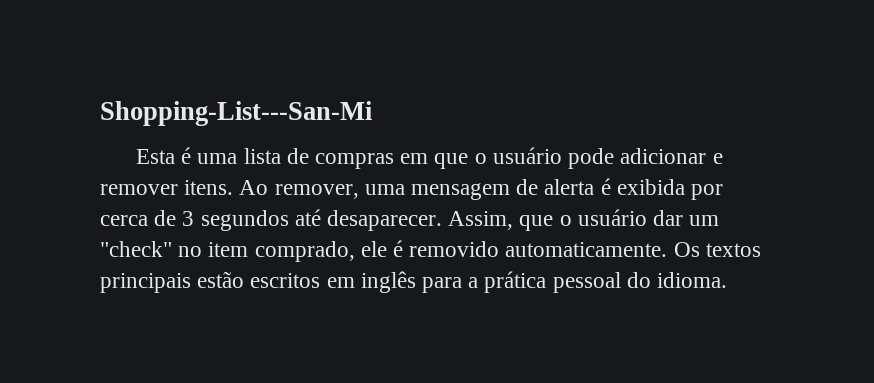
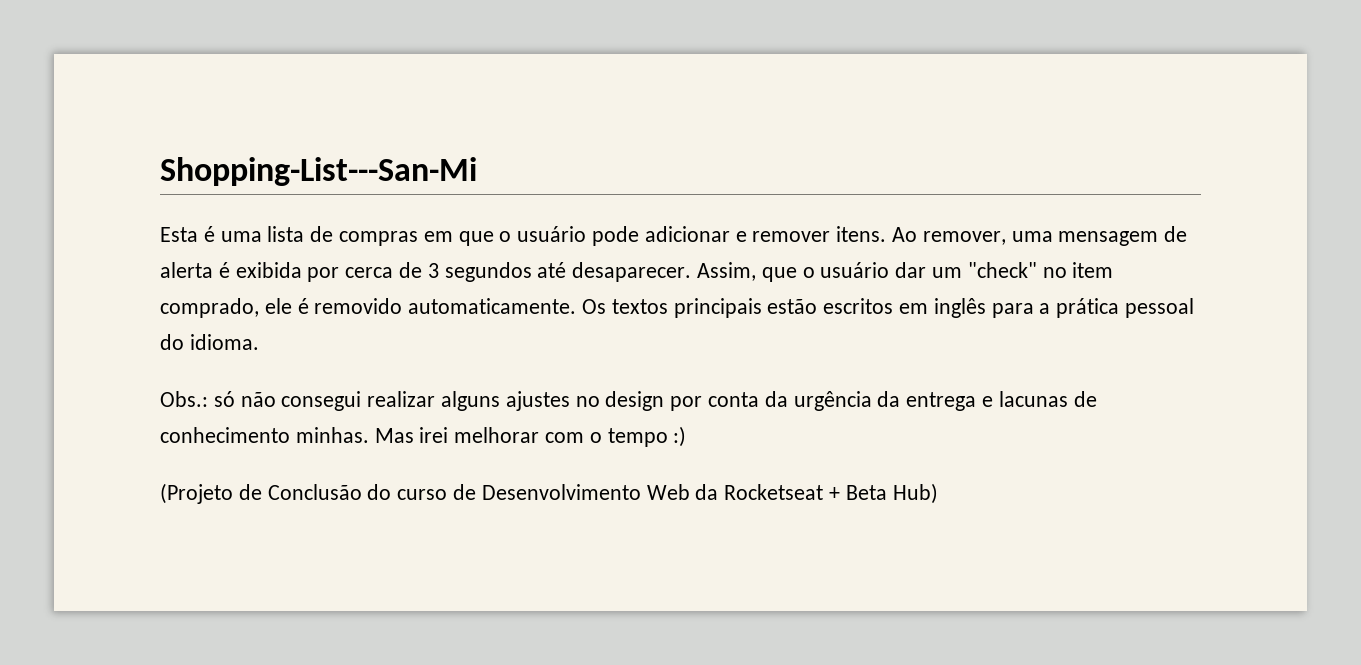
+ Obs.: só não consegui realizar alguns ajustes no design por conta da urgência da entrega e lacunas de conhecimento minhas. Mas irei melhorar com o tempo :)
+ (Projeto de Conclusão do curso de Desenvolvimento Web da Rocketseat + Beta Hub)

